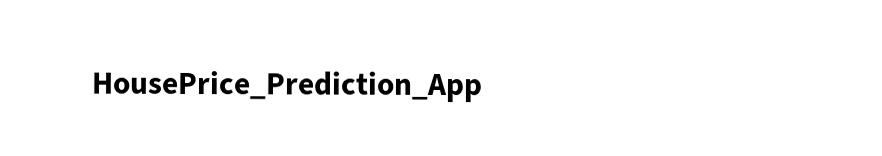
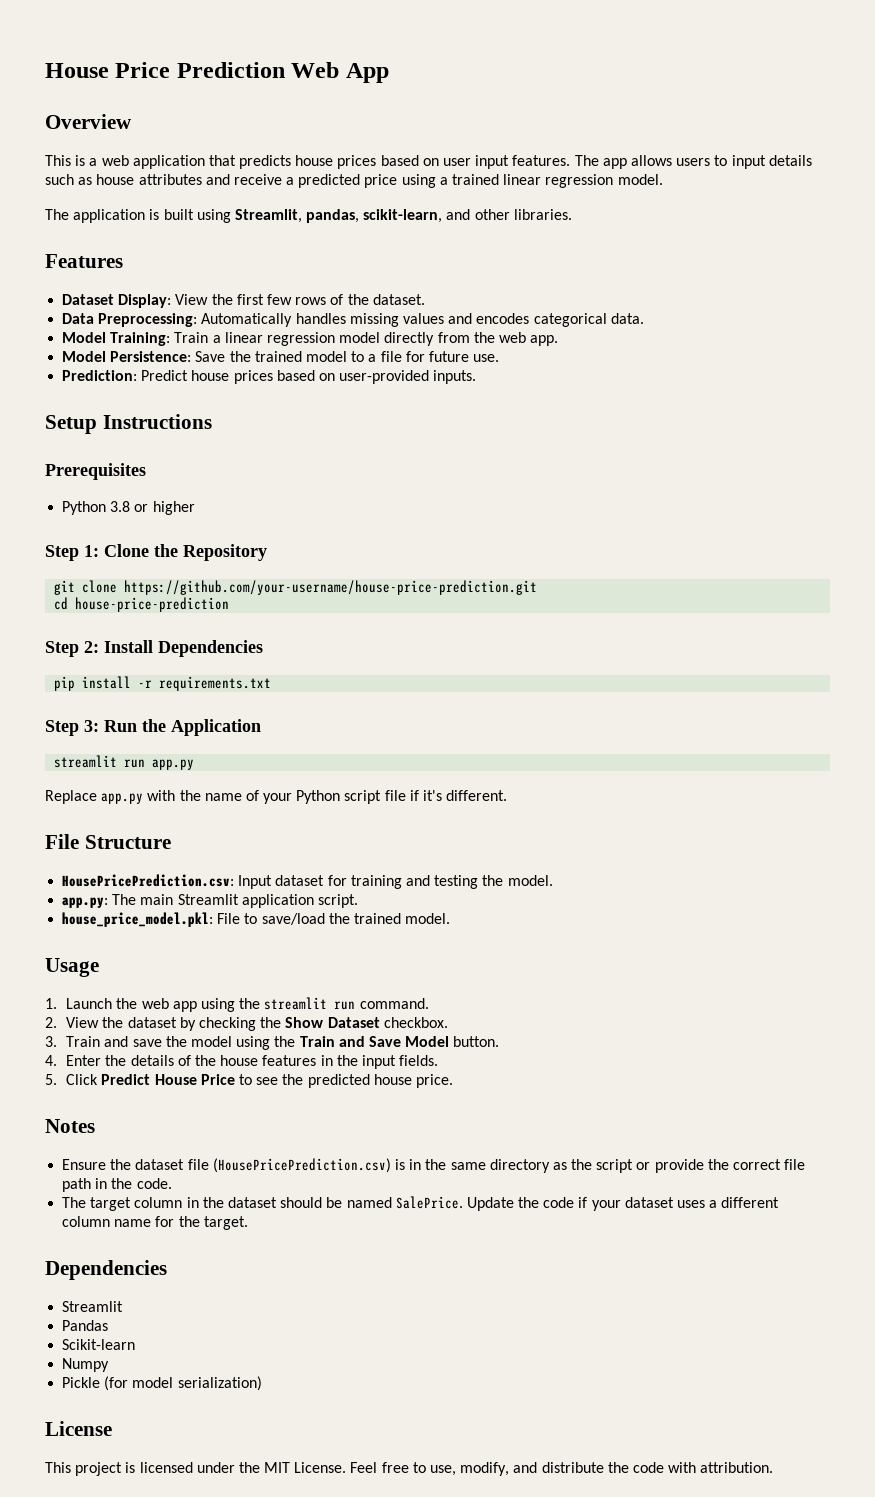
- HousePrice_Prediction_App
+ House Price Prediction Web App
+ Overview
+ This is a web application that predicts house prices based on user input features. The app allows users to input details such as house attributes and receive a predicted price using a trained linear regression model.
+ The application is built using Streamlit, pandas, scikit-learn, and other libraries.
+ Features
+ Dataset Display: View the first few rows of the dataset.
+ Data Preprocessing: Automatically handles missing values and encodes categorical data.
+ Model Training: Train a linear regression model directly from the web app.
+ Model Persistence: Save the trained model to a file for future use.
+ Prediction: Predict house prices based on user-provided inputs.
+ Setup Instructions
+ Prerequisites
+ Python 3.8 or higher
+ Step 1: Clone the Repository
+ git clone https://github.com/your-username/house-price-prediction.git
+ cd house-price-prediction
+ Step 2: Install Dependencies
+ pip install -r requirements.txt
+ Step 3: Run the Application
+ streamlit run app.py
+ Replace app.py with the name of your Python script file if it's different.
+ File Structure
+ HousePricePrediction.csv: Input dataset for training and testing the model.
+ app.py: The main Streamlit application script.
+ house_price_model.pkl: File to save/load the trained model.
+ Usage
+ 1. Launch the web app using the streamlit run command.
+ 2. View the dataset by checking the Show Dataset checkbox.
+ 3. Train and save the model using the Train and Save Model button.
+ 4. Enter the details of the house features in the input fields.
+ 5. Click Predict House Price to see the predicted house price.
+ Notes
+ Ensure the dataset file (HousePricePrediction.csv) is in the same directory as the script or provide the correct file path in the code.
+ The target column in the dataset should be named SalePrice. Update the code if your dataset uses a different column name for the target.
+ Dependencies
+ Streamlit
+ Pandas
+ Scikit-learn
+ Numpy
+ Pickle (for model serialization)
+ License
+ This project is licensed under the MIT License. Feel free to use, modify, and distribute the code with attribution.

